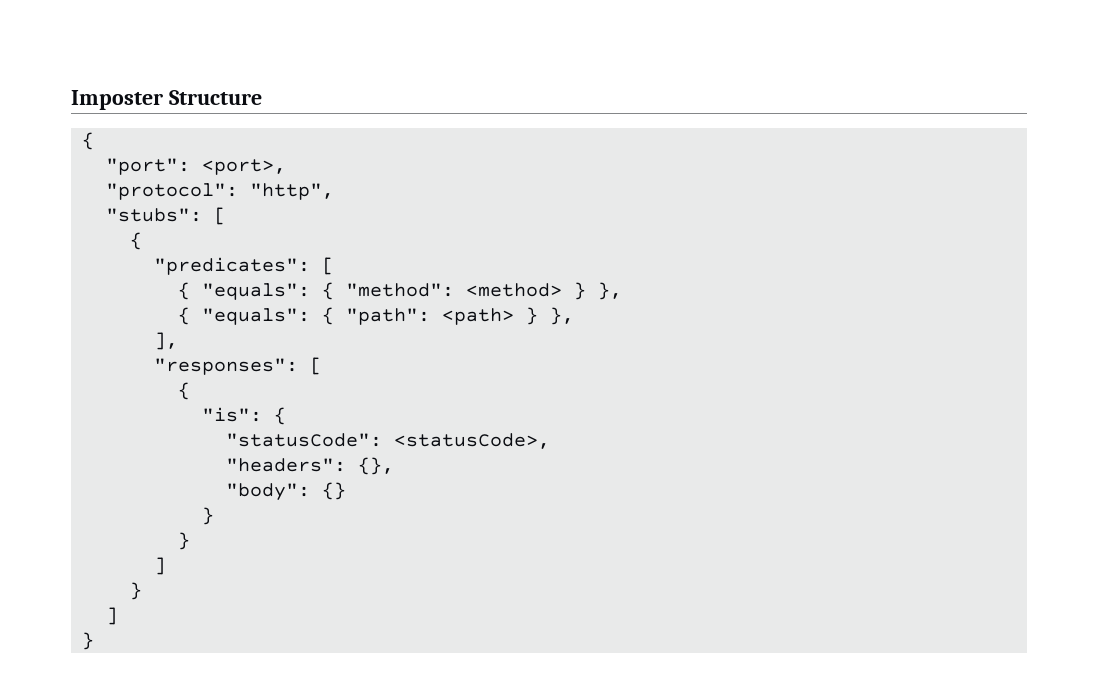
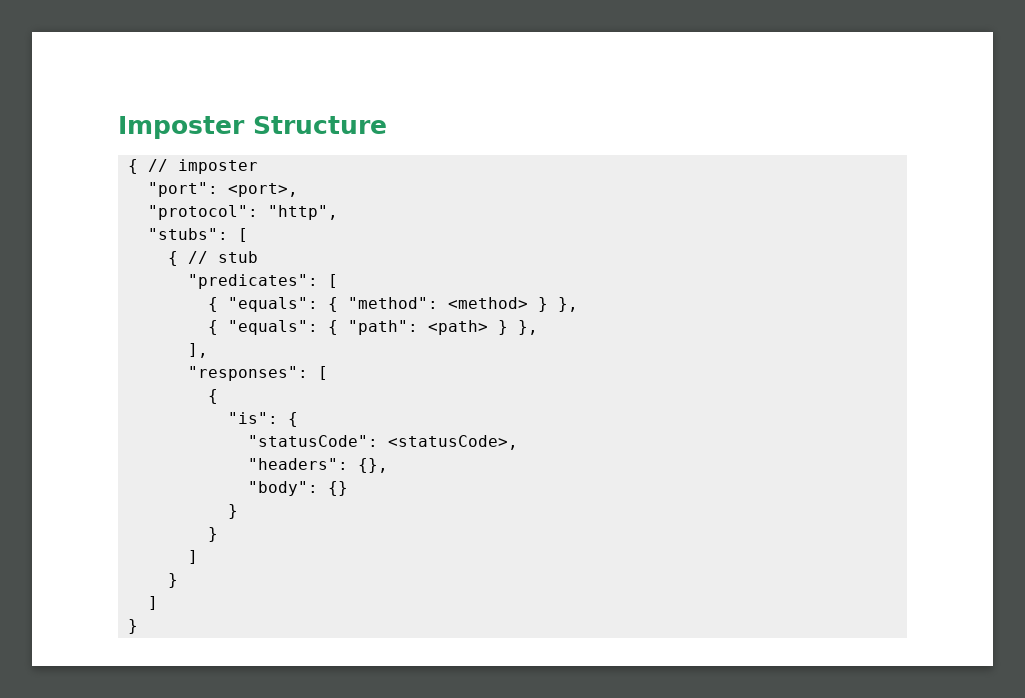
  Imposter Structure
- {
+ { // imposter
  "stubs": [
- {
+ { // stub

